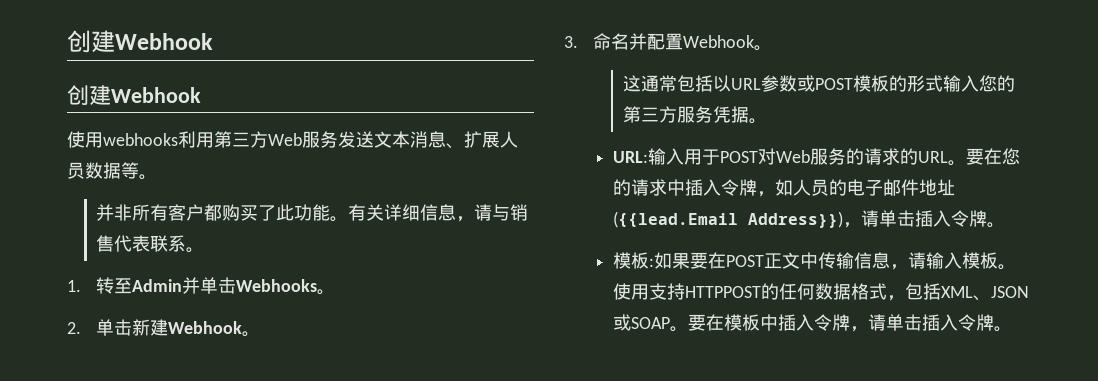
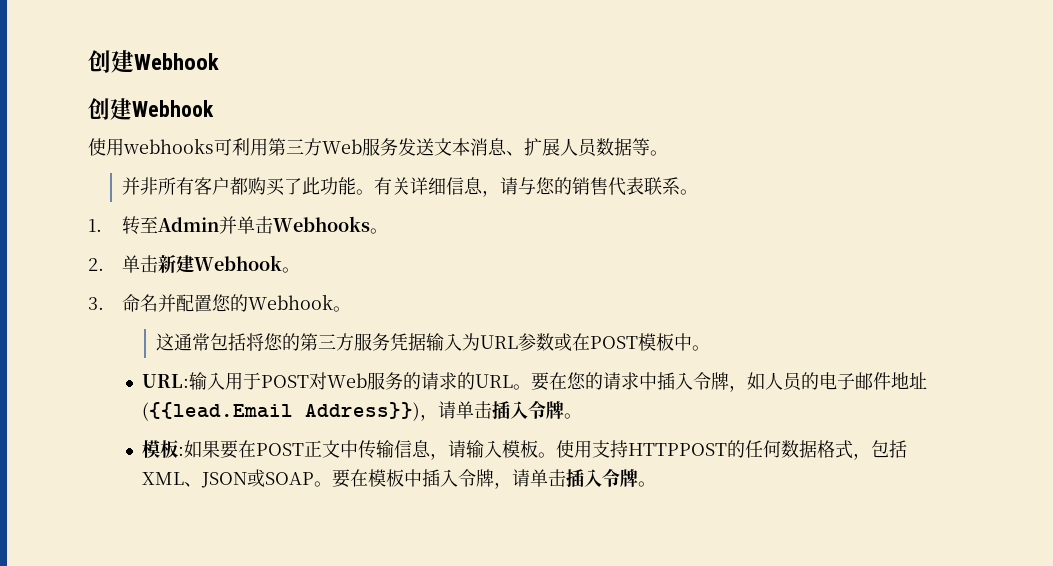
- 使用webhooks利用第三方Web服务发送文本消息、扩展人员数据等。
+ 使用webhooks可利用第三方Web服务发送文本消息、扩展人员数据等。
- 有关详细信息，请与销售代表联系。
+ 有关详细信息，请与您的销售代表联系。
- 3.命名并配置Webhook。
+ 3.命名并配置您的Webhook。
- 这通常包括以URL参数或POST模板的形式输入您的第三方服务凭据。
+ 这通常包括将您的第三方服务凭据输入为URL参数或在POST模板中。

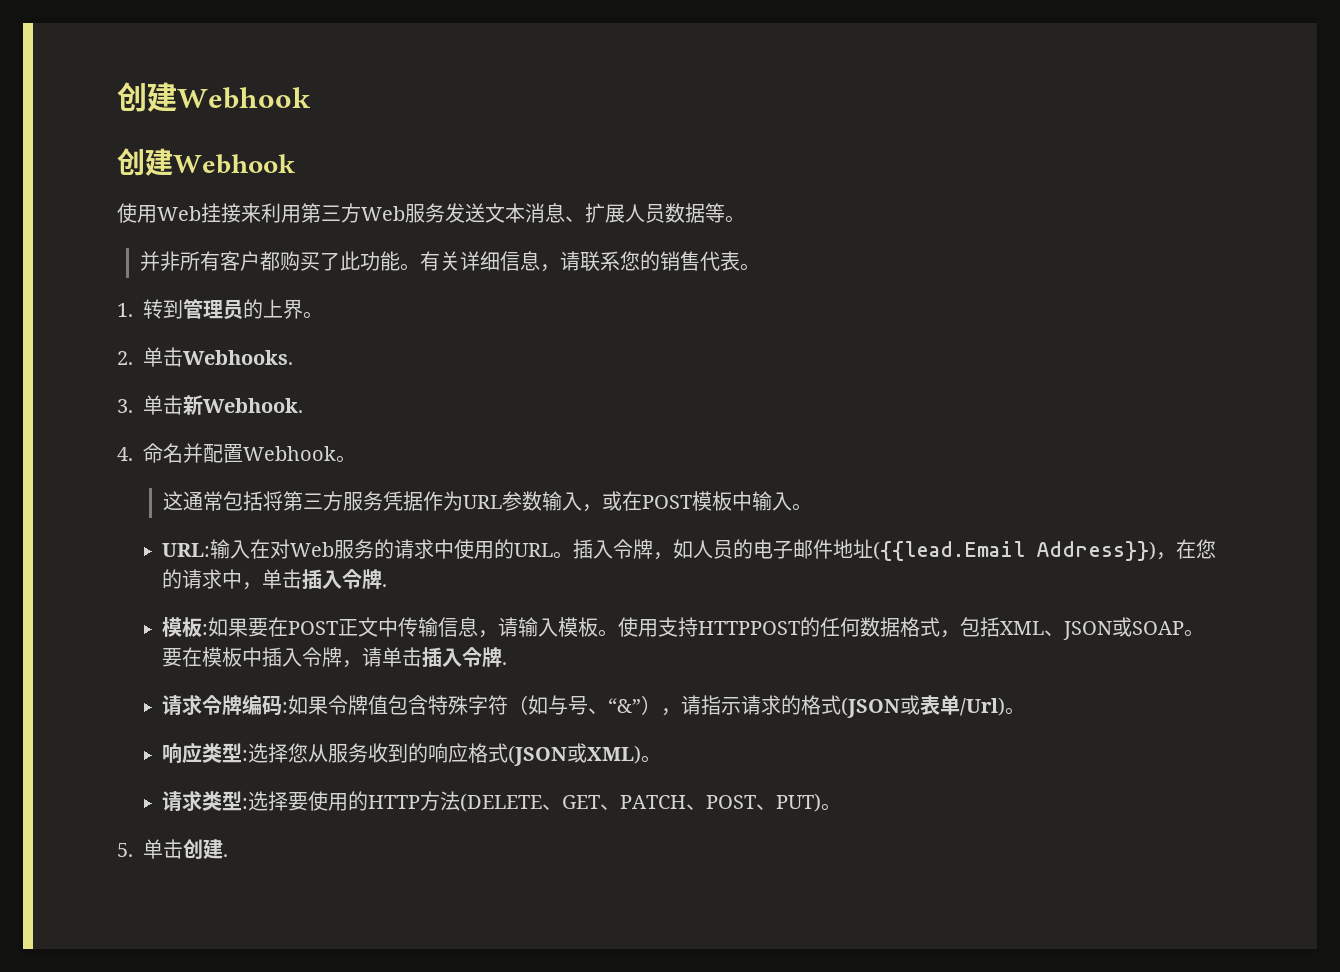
- 使用webhooks可利用第三方Web服务发送文本消息、扩展人员数据等。
+ 使用Web挂接来利用第三方Web服务发送文本消息、扩展人员数据等。
- 有关详细信息，请与您的销售代表联系。
+ 有关详细信息，请联系您的销售代表。
- 1.转至Admin并单击Webhooks。
+ 1.转到管理员的上界。
- 2.单击新建Webhook。
- 3.命名并配置您的Webhook。
+ 2.单击Webhooks.
+ 3.单击新Webhook.
+ 4.命名并配置Webhook。
- 这通常包括将您的第三方服务凭据输入为URL参数或在POST模板中。
+ 这通常包括将第三方服务凭据作为URL参数输入，或在POST模板中输入。
- URL:输入用于POST对Web服务的请求的URL。
+ URL:输入在对Web服务的请求中使用的URL。
- 要在您的请求中插入令牌，如人员的电子邮件地址({{lead.Email Address}})，请单击插入令牌。
+ 插入令牌，如人员的电子邮件地址({{lead.Email Address}})，在您的请求中，单击插入令牌.
- 要在模板中插入令牌，请单击插入令牌。
+ 要在模板中插入令牌，请单击插入令牌.
+ 请求令牌编码:如果令牌值包含特殊字符（如与号、“&”），请指示请求的格式(JSON或表单/Url)。
+ 响应类型:选择您从服务收到的响应格式(JSON或XML)。
+ 请求类型:选择要使用的HTTP方法(DELETE、GET、PATCH、POST、PUT)。
+ 5.单击创建.

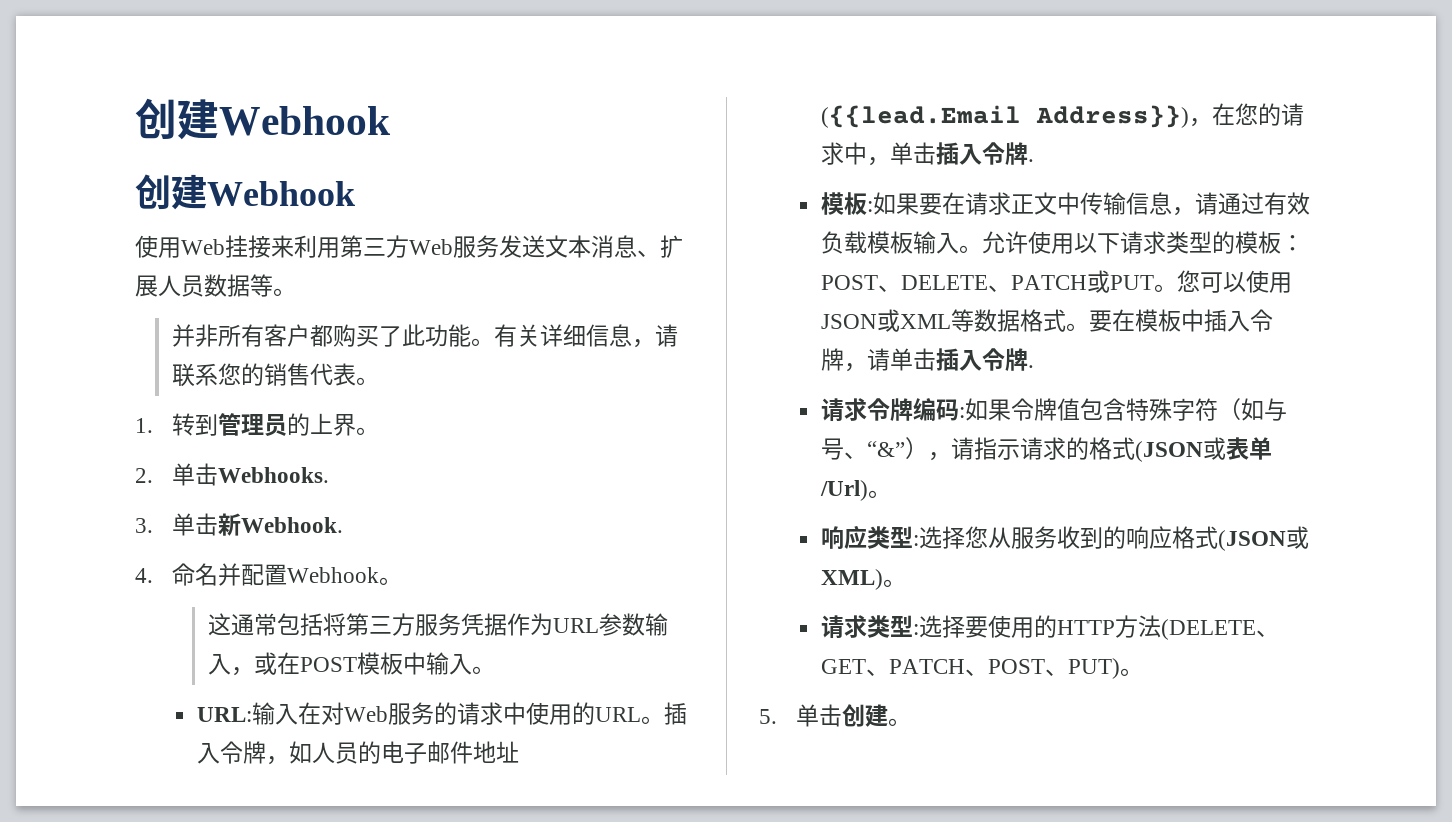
- 模板:如果要在POST正文中传输信息，请输入模板。使用支持HTTPPOST的任何数据格式，包括XML、JSON或SOAP。
+ 模板:如果要在请求正文中传输信息，请通过有效负载模板输入。允许使用以下请求类型的模板：POST、DELETE、PATCH或PUT。您可以使用JSON或XML等数据格式。
- 5.单击创建.
+ 5.单击创建。

